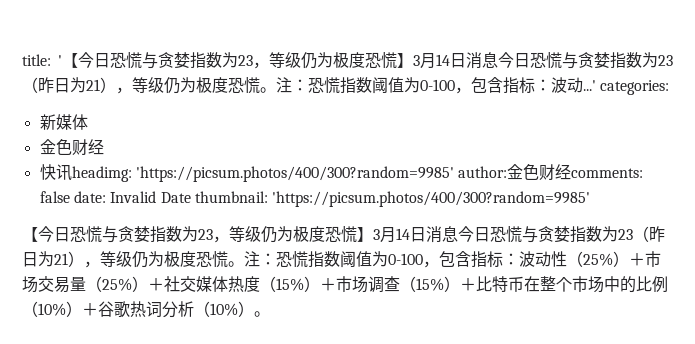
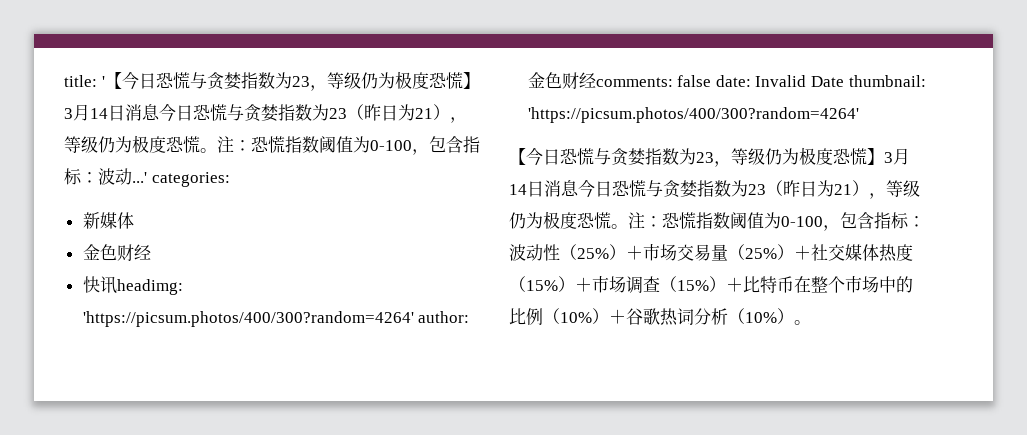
- 快讯headimg: 'https://picsum.photos/400/300?random=9985' author:金色财经comments: false date: Invalid Date thumbnail: 'https://picsum.photos/400/300?random=9985'
+ 快讯headimg: 'https://picsum.photos/400/300?random=4264' author:金色财经comments: false date: Invalid Date thumbnail: 'https://picsum.photos/400/300?random=4264'

